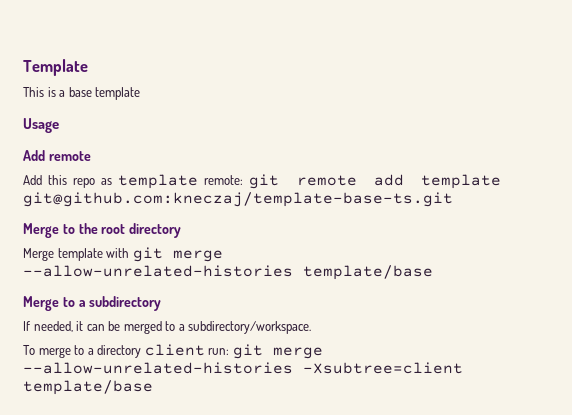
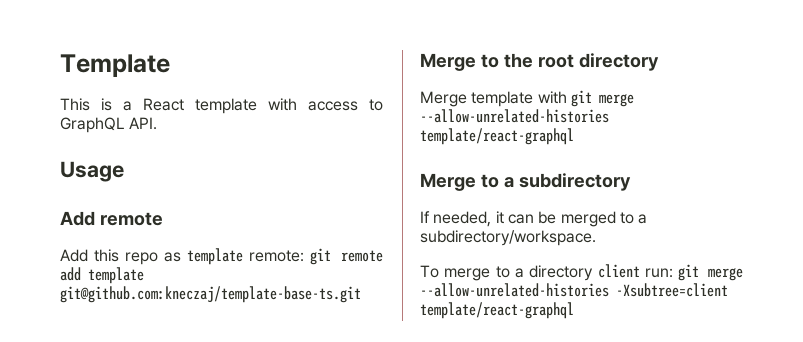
- This is a base template
+ This is a React template with access to GraphQL API.
- Merge template with git merge --allow-unrelated-histories template/base
+ Merge template with git merge --allow-unrelated-histories template/react-graphql
- To merge to a directory client run: git merge --allow-unrelated-histories -Xsubtree=client template/base
+ To merge to a directory client run: git merge --allow-unrelated-histories -Xsubtree=client template/react-graphql

